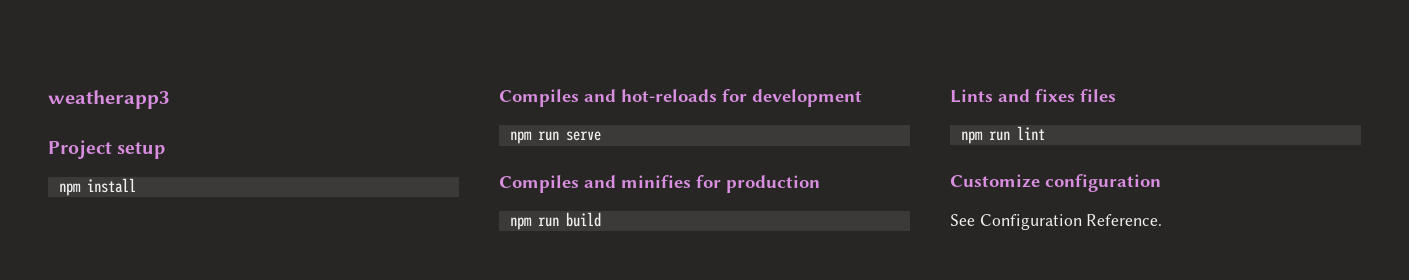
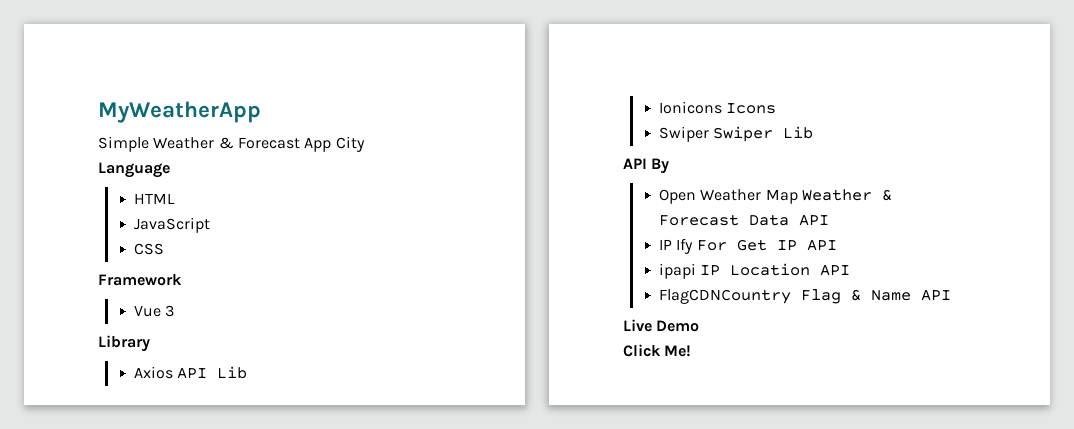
- weatherapp3
- Project setup
- npm install
- Compiles and hot-reloads for development
- npm run serve
- Compiles and minifies for production
- npm run build
- Lints and fixes files
- npm run lint
- Customize configuration
- See Configuration Reference.
+ MyWeatherApp
+ Simple Weather & Forecast App City
+ Language
+ HTML
+ JavaScript
+ CSS
+ Framework
+ Vue 3
+ Library
+ Axios API Lib
+ Ionicons Icons
+ Swiper Swiper Lib
+ API By
+ Open Weather Map Weather & Forecast Data API
+ IP Ify For Get IP API
+ ipapi IP Location API
+ FlagCDNCountry Flag & Name API
+ Live Demo
+ Click Me!

